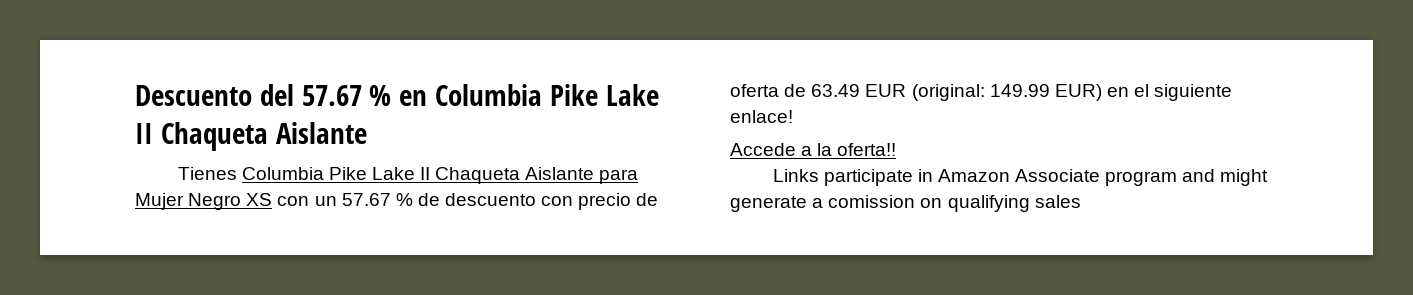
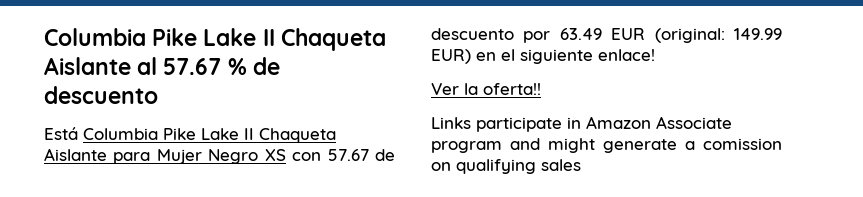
- Descuento del 57.67 % en Columbia Pike Lake II Chaqueta Aislante
- Tienes Columbia Pike Lake II Chaqueta Aislante para Mujer Negro XS con un 57.67 % de descuento con precio de oferta de 63.49 EUR (original: 149.99 EUR) en el siguiente enlace!
+ Columbia Pike Lake II Chaqueta Aislante al 57.67 % de descuento
+ Está Columbia Pike Lake II Chaqueta Aislante para Mujer Negro XS con 57.67 de descuento por 63.49 EUR (original: 149.99 EUR) en el siguiente enlace!
- Accede a la oferta!!
+ Ver la oferta!!

